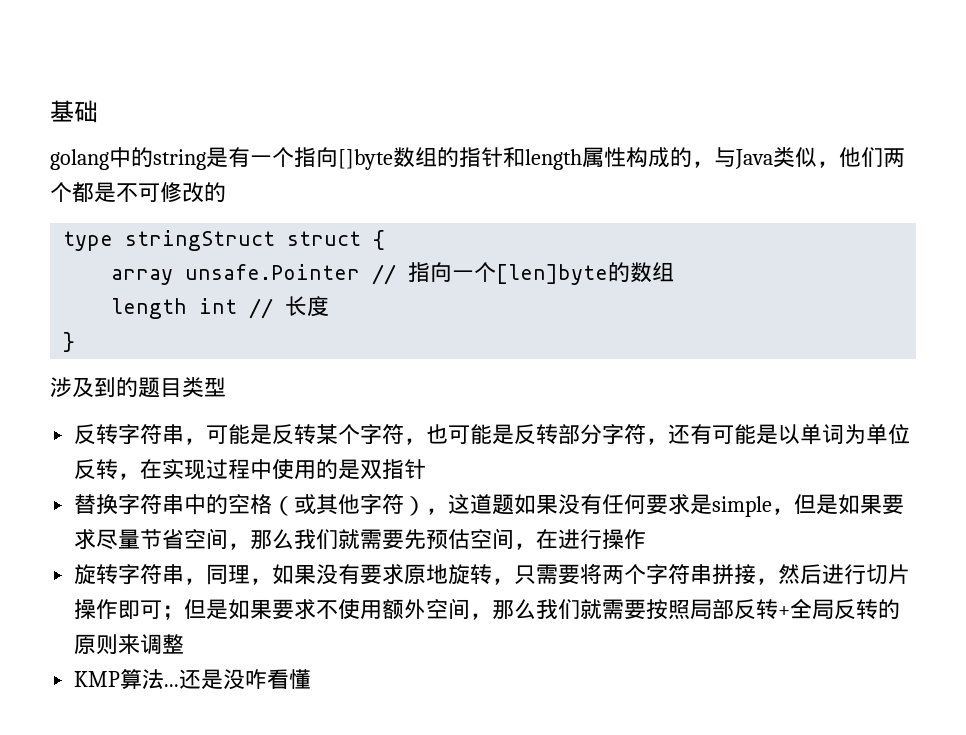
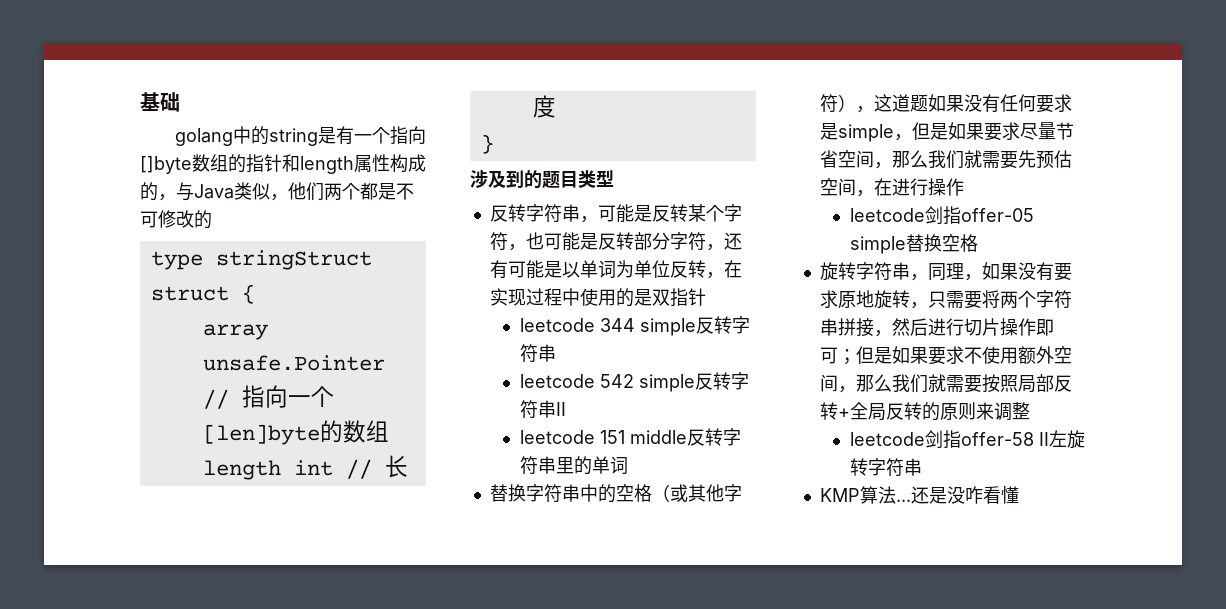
+ leetcode 344 simple反转字符串
+ leetcode 542 simple反转字符串II
+ leetcode 151 middle反转字符串里的单词
+ leetcode剑指offer-05 simple替换空格
+ leetcode剑指offer-58 II左旋转字符串

